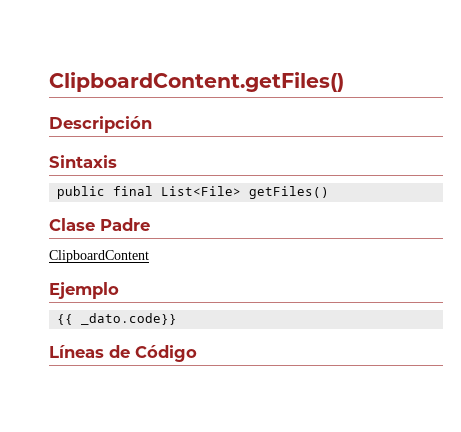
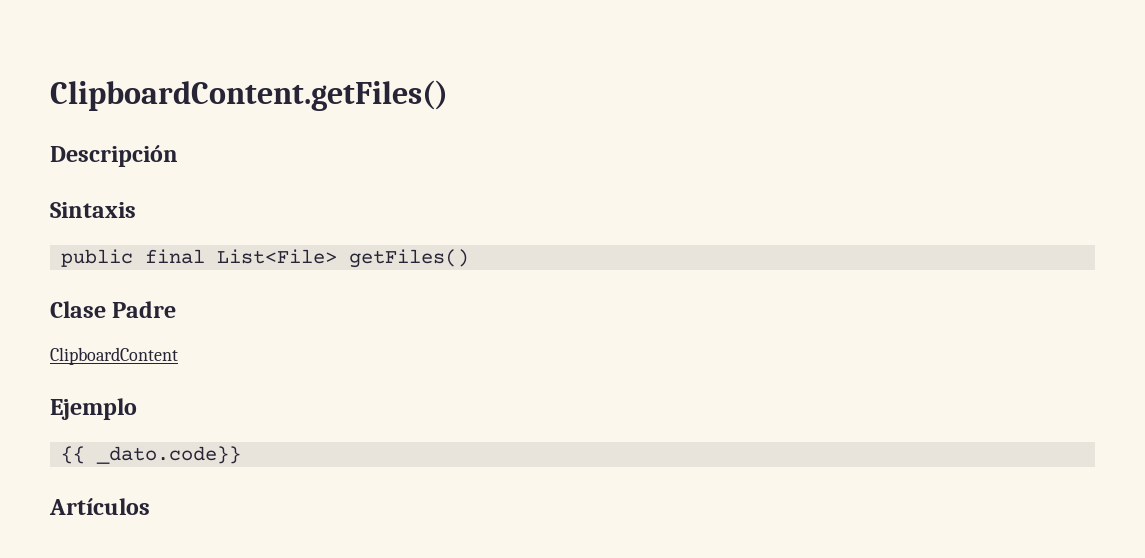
- Líneas de Código
+ Artículos

